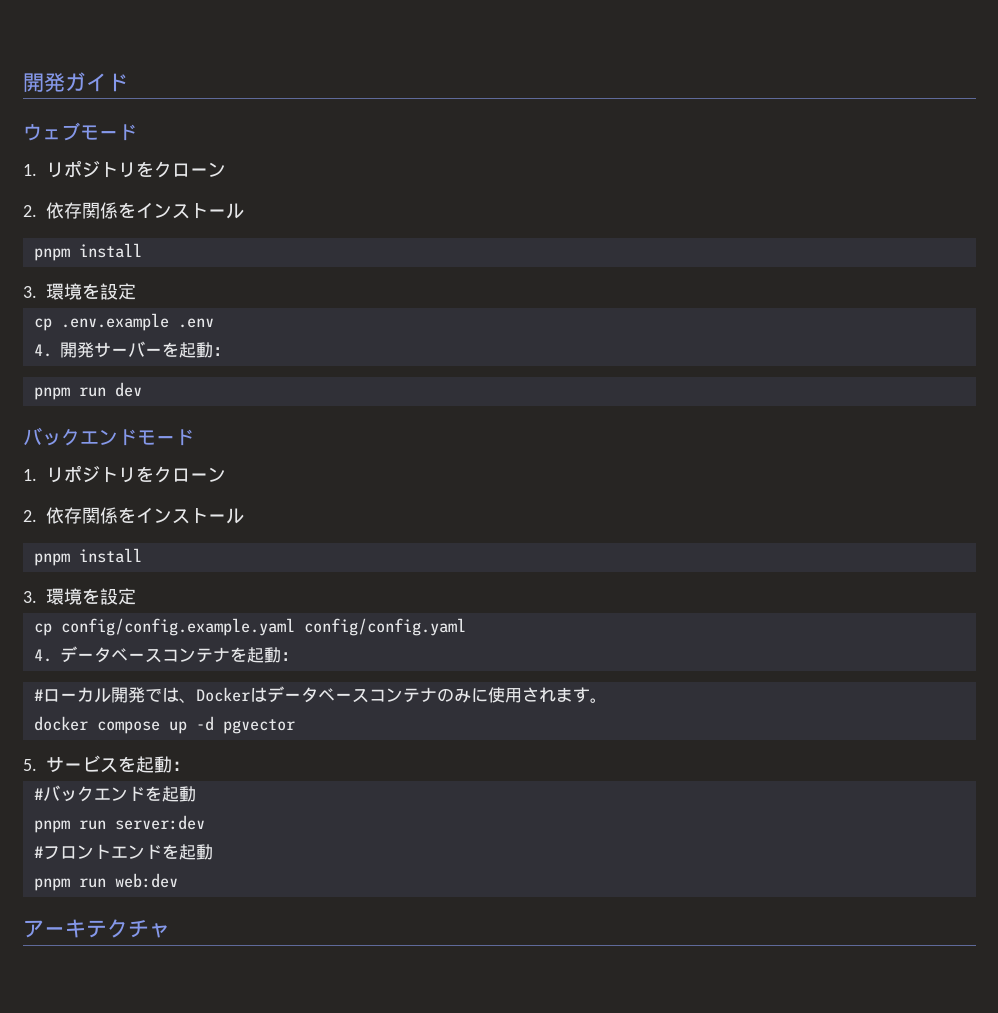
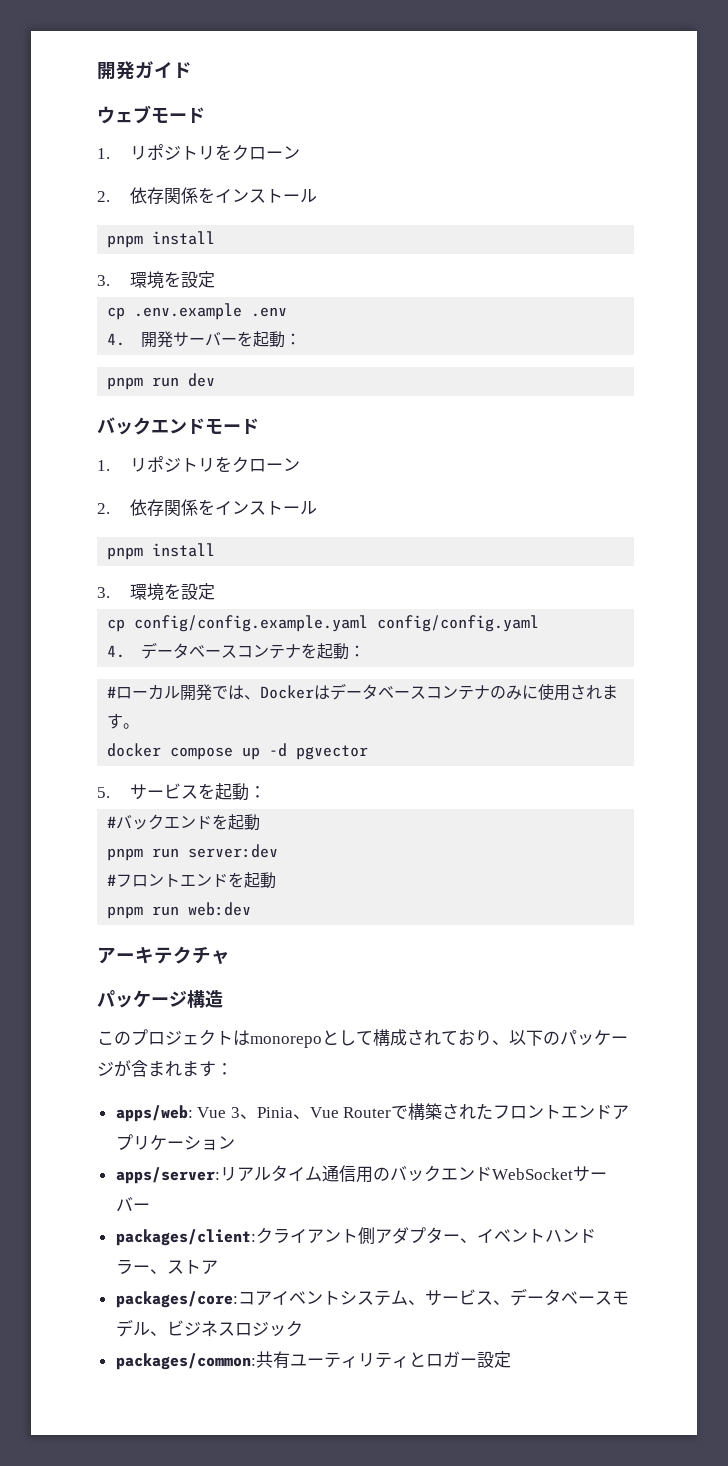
+ パッケージ構造
+ このプロジェクトはmonorepoとして構成されており、以下のパッケージが含まれます：
+ apps/web: Vue 3、Pinia、Vue Routerで構築されたフロントエンドアプリケーション
+ apps/server:リアルタイム通信用のバックエンドWebSocketサーバー
+ packages/client:クライアント側アダプター、イベントハンドラー、ストア
+ packages/core:コアイベントシステム、サービス、データベースモデル、ビジネスロジック
+ packages/common:共有ユーティリティとロガー設定

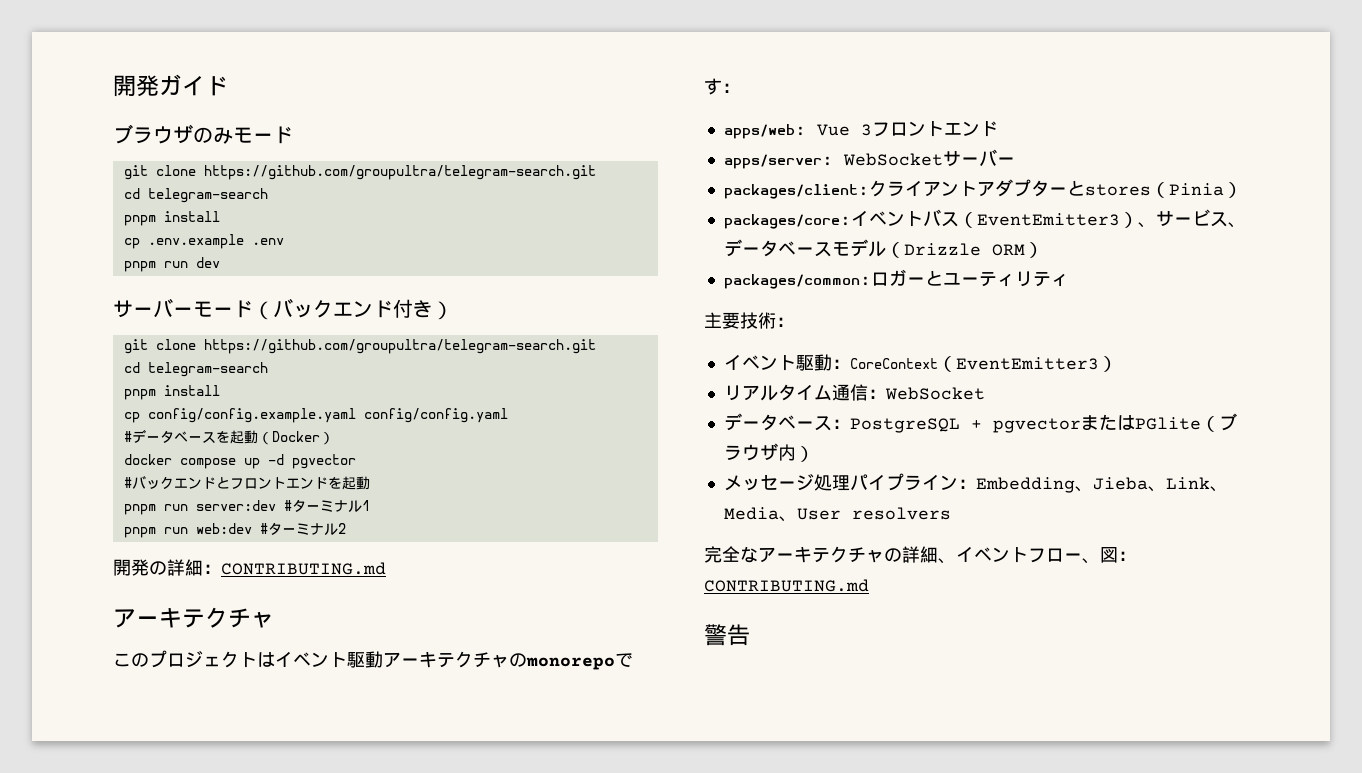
- ウェブモード
- 1.リポジトリをクローン
- 2.依存関係をインストール
+ ブラウザのみモード
+ git clone https://github.com/groupultra/telegram-search.git
+ cd telegram-search
  pnpm install
- 3.環境を設定
- 4.開発サーバーを起動：
  pnpm run dev
- バックエンドモード
- 1.リポジトリをクローン
- 2.依存関係をインストール
+ サーバーモード（バックエンド付き）
+ git clone https://github.com/groupultra/telegram-search.git
+ cd telegram-search
  pnpm install
- 3.環境を設定
- 4.データベースコンテナを起動：
- #ローカル開発では、Dockerはデータベースコンテナのみに使用されます。
+ #データベースを起動（Docker）
- 5.サービスを起動：
- #バックエンドを起動
- pnpm run server:dev
- #フロントエンドを起動
+ #バックエンドとフロントエンドを起動
- pnpm run web:dev
+ pnpm run server:dev #ターミナル1
+ pnpm run web:dev #ターミナル2
+ 開発の詳細：CONTRIBUTING.md
  アーキテクチャ
- パッケージ構造
- このプロジェクトはmonorepoとして構成されており、以下のパッケージが含まれます：
- apps/web: Vue 3、Pinia、Vue Routerで構築されたフロントエンドアプリケーション
- apps/server:リアルタイム通信用のバックエンドWebSocketサーバー
+ このプロジェクトはイベント駆動アーキテクチャのmonorepoです：
+ apps/web: Vue 3フロントエンド
+ apps/server: WebSocketサーバー
- packages/client:クライアント側アダプター、イベントハンドラー、ストア
- packages/core:コアイベントシステム、サービス、データベースモデル、ビジネスロジック
+ packages/client:クライアントアダプターとstores（Pinia）
+ packages/core:イベントバス（EventEmitter3）、サービス、データベースモデル（Drizzle ORM）
- packages/common:共有ユーティリティとロガー設定
+ packages/common:ロガーとユーティリティ
+ 主要技術：
+ イベント駆動：CoreContext（EventEmitter3）
+ リアルタイム通信：WebSocket
+ データベース：PostgreSQL + pgvectorまたはPGlite（ブラウザ内）
+ メッセージ処理パイプライン：Embedding、Jieba、Link、Media、User resolvers
+ 完全なアーキテクチャの詳細、イベントフロー、図：CONTRIBUTING.md
+ 警告

